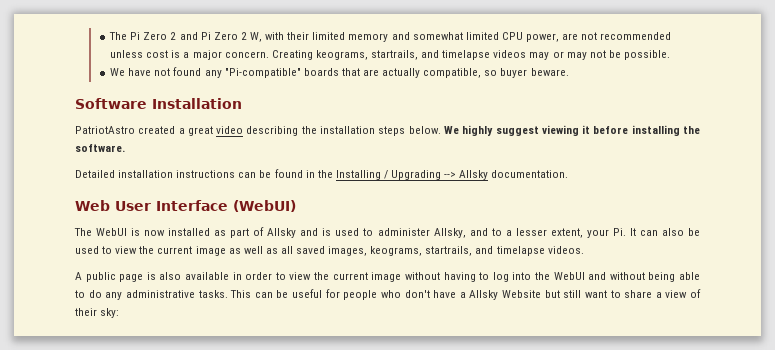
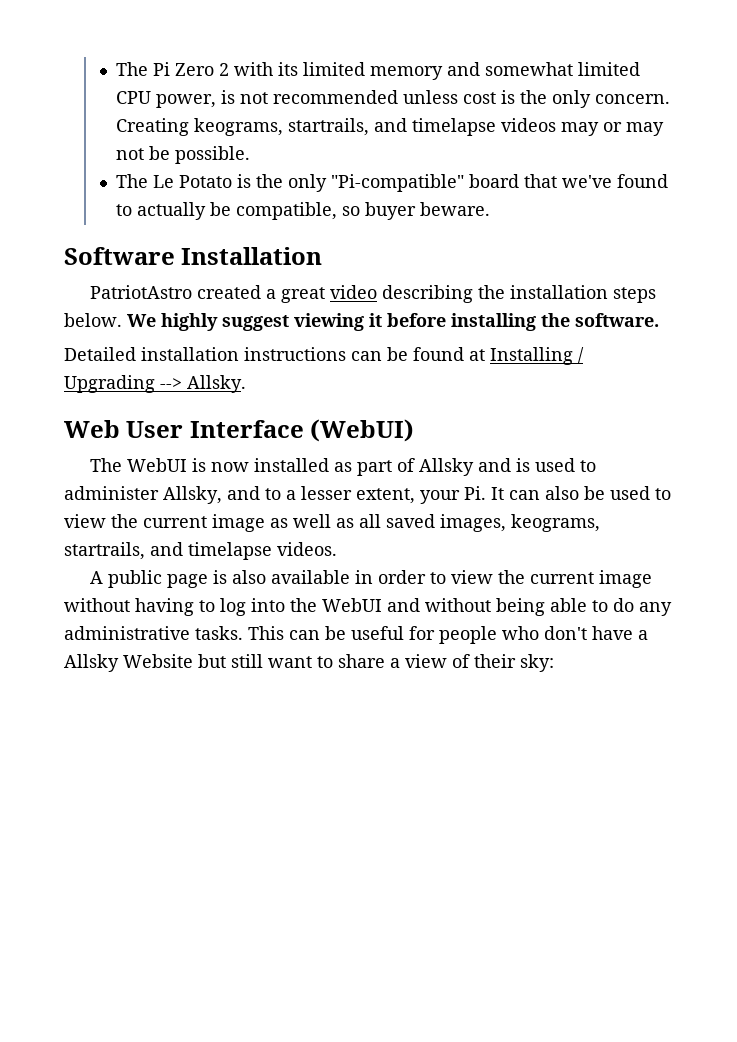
- The Pi Zero 2 and Pi Zero 2 W, with their limited memory and somewhat limited CPU power, are not recommended unless cost is a major concern.
+ The Pi Zero 2 with its limited memory and somewhat limited CPU power, is not recommended unless cost is the only concern.
- We have not found any "Pi-compatible" boards that are actually compatible, so buyer beware.
+ The Le Potato is the only "Pi-compatible" board that we've found to actually be compatible, so buyer beware.
- Detailed installation instructions can be found in the Installing / Upgrading --> Allsky documentation.
+ Detailed installation instructions can be found at Installing / Upgrading --> Allsky.

